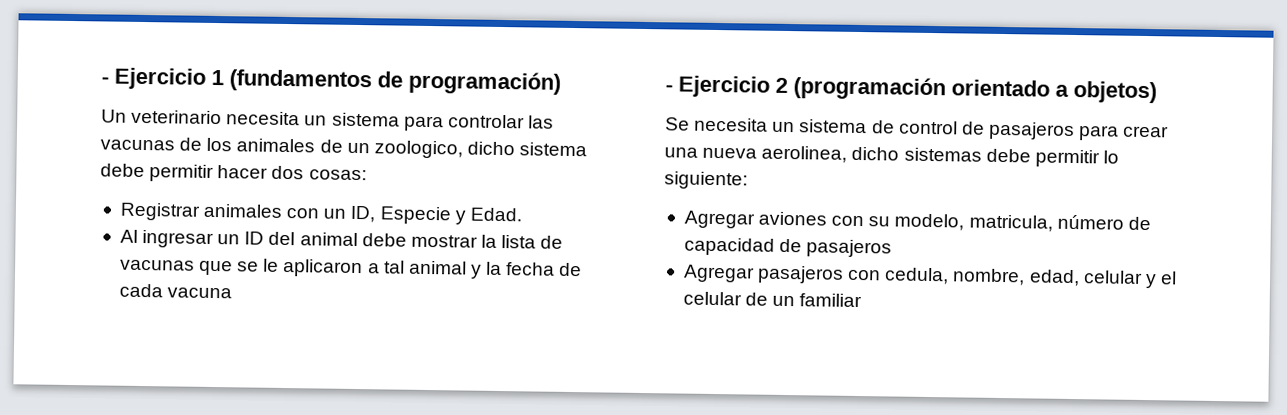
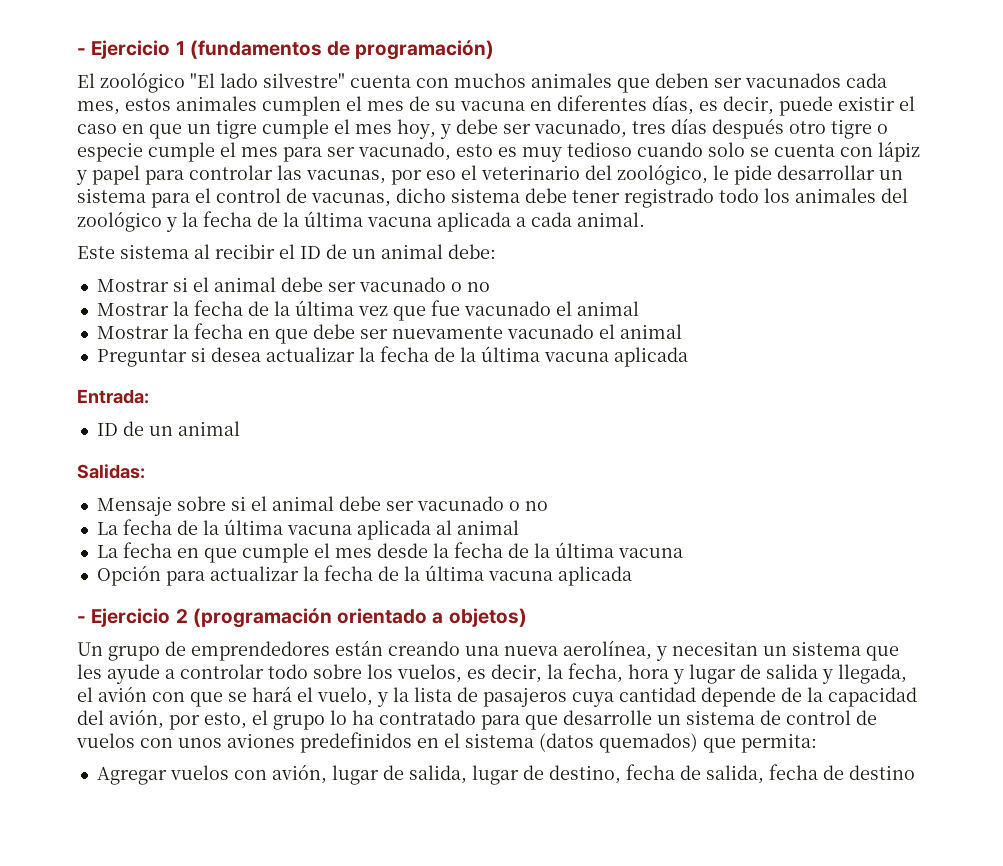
- Un veterinario necesita un sistema para controlar las vacunas de los animales de un zoologico, dicho sistema debe permitir hacer dos cosas:
- Registrar animales con un ID, Especie y Edad.
- Al ingresar un ID del animal debe mostrar la lista de vacunas que se le aplicaron a tal animal y la fecha de cada vacuna
+ El zoológico "El lado silvestre" cuenta con muchos animales que deben ser vacunados cada mes, estos animales cumplen el mes de su vacuna en diferentes días, es decir, puede existir el caso en que un tigre cumple el mes hoy, y debe ser vacunado, tres días después otro tigre o especie cumple el mes para ser vacunado, esto es muy tedioso cuando solo se cuenta con lápiz y papel para controlar las vacunas, por eso el veterinario del zoológico, le pide desarrollar un sistema para el control de vacunas, dicho sistema debe tener registrado todo los animales del zoológico y la fecha de la última vacuna aplicada a cada animal.
+ Este sistema al recibir el ID de un animal debe:
+ Mostrar si el animal debe ser vacunado o no
+ Mostrar la fecha de la última vez que fue vacunado el animal
+ Mostrar la fecha en que debe ser nuevamente vacunado el animal
+ Preguntar si desea actualizar la fecha de la última vacuna aplicada
+ Entrada:
+ ID de un animal
+ Salidas:
+ Mensaje sobre si el animal debe ser vacunado o no
+ La fecha de la última vacuna aplicada al animal
+ La fecha en que cumple el mes desde la fecha de la última vacuna
+ Opción para actualizar la fecha de la última vacuna aplicada
- Se necesita un sistema de control de pasajeros para crear una nueva aerolinea, dicho sistemas debe permitir lo siguiente:
- Agregar aviones con su modelo, matricula, número de capacidad de pasajeros
- Agregar pasajeros con cedula, nombre, edad, celular y el celular de un familiar
+ Un grupo de emprendedores están creando una nueva aerolínea, y necesitan un sistema que les ayude a controlar todo sobre los vuelos, es decir, la fecha, hora y lugar de salida y llegada, el avión con que se hará el vuelo, y la lista de pasajeros cuya cantidad depende de la capacidad del avión, por esto, el grupo lo ha contratado para que desarrolle un sistema de control de vuelos con unos aviones predefinidos en el sistema (datos quemados) que permita:
+ Agregar vuelos con avión, lugar de salida, lugar de destino, fecha de salida, fecha de destino

